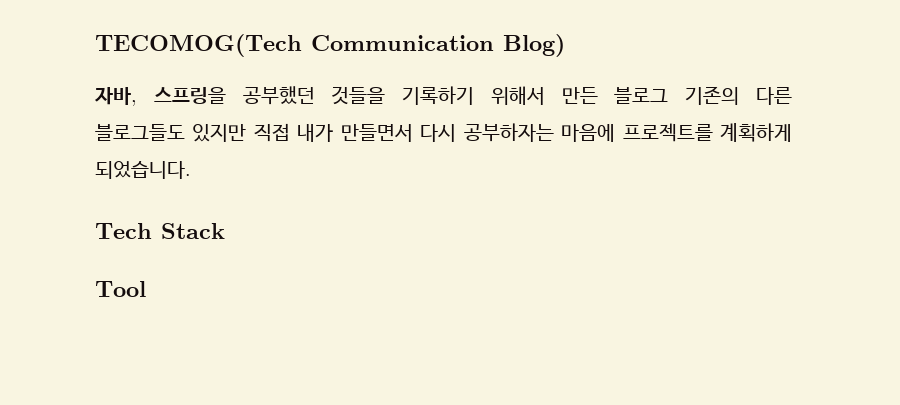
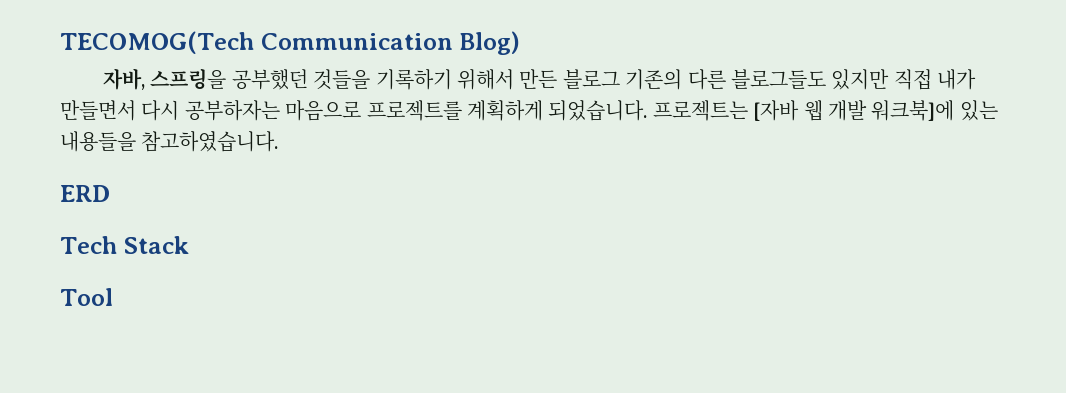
- 자바, 스프링을 공부했던 것들을 기록하기 위해서 만든 블로그 기존의 다른 블로그들도 있지만 직접 내가 만들면서 다시 공부하자는 마음에 프로젝트를 계획하게 되었습니다.
+ 자바, 스프링을 공부했던 것들을 기록하기 위해서 만든 블로그 기존의 다른 블로그들도 있지만 직접 내가 만들면서 다시 공부하자는 마음으로 프로젝트를 계획하게 되었습니다. 프로젝트는 [자바 웹 개발 워크북]에 있는 내용들을 참고하였습니다.
+ ERD

